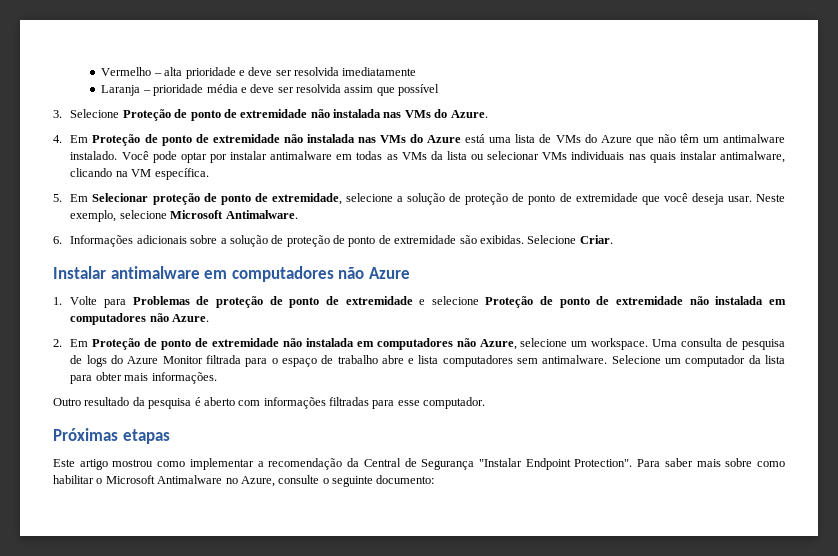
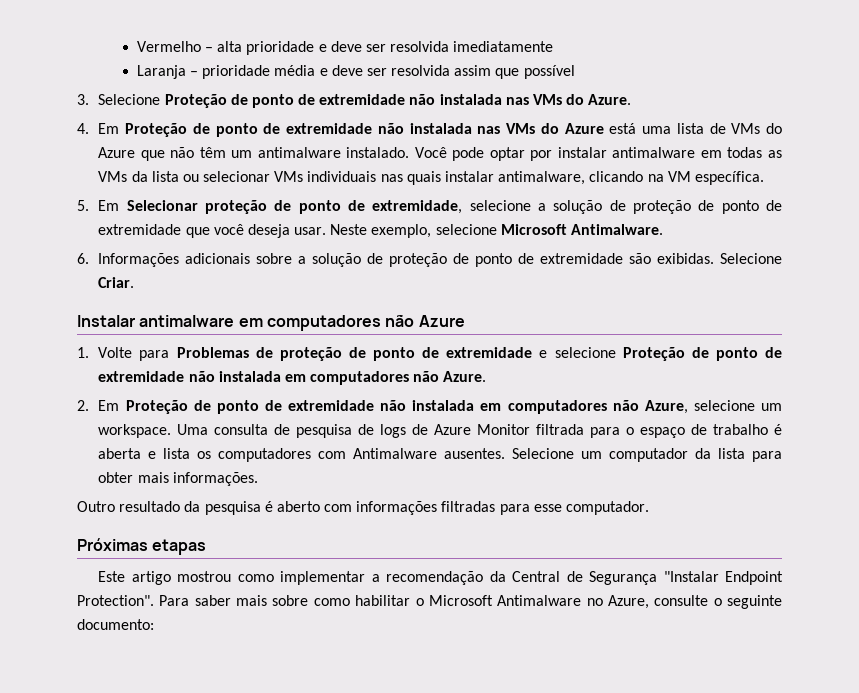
- Uma consulta de pesquisa de logs do Azure Monitor filtrada para o espaço de trabalho abre e lista computadores sem antimalware.
+ Uma consulta de pesquisa de logs de Azure Monitor filtrada para o espaço de trabalho é aberta e lista os computadores com Antimalware ausentes.

